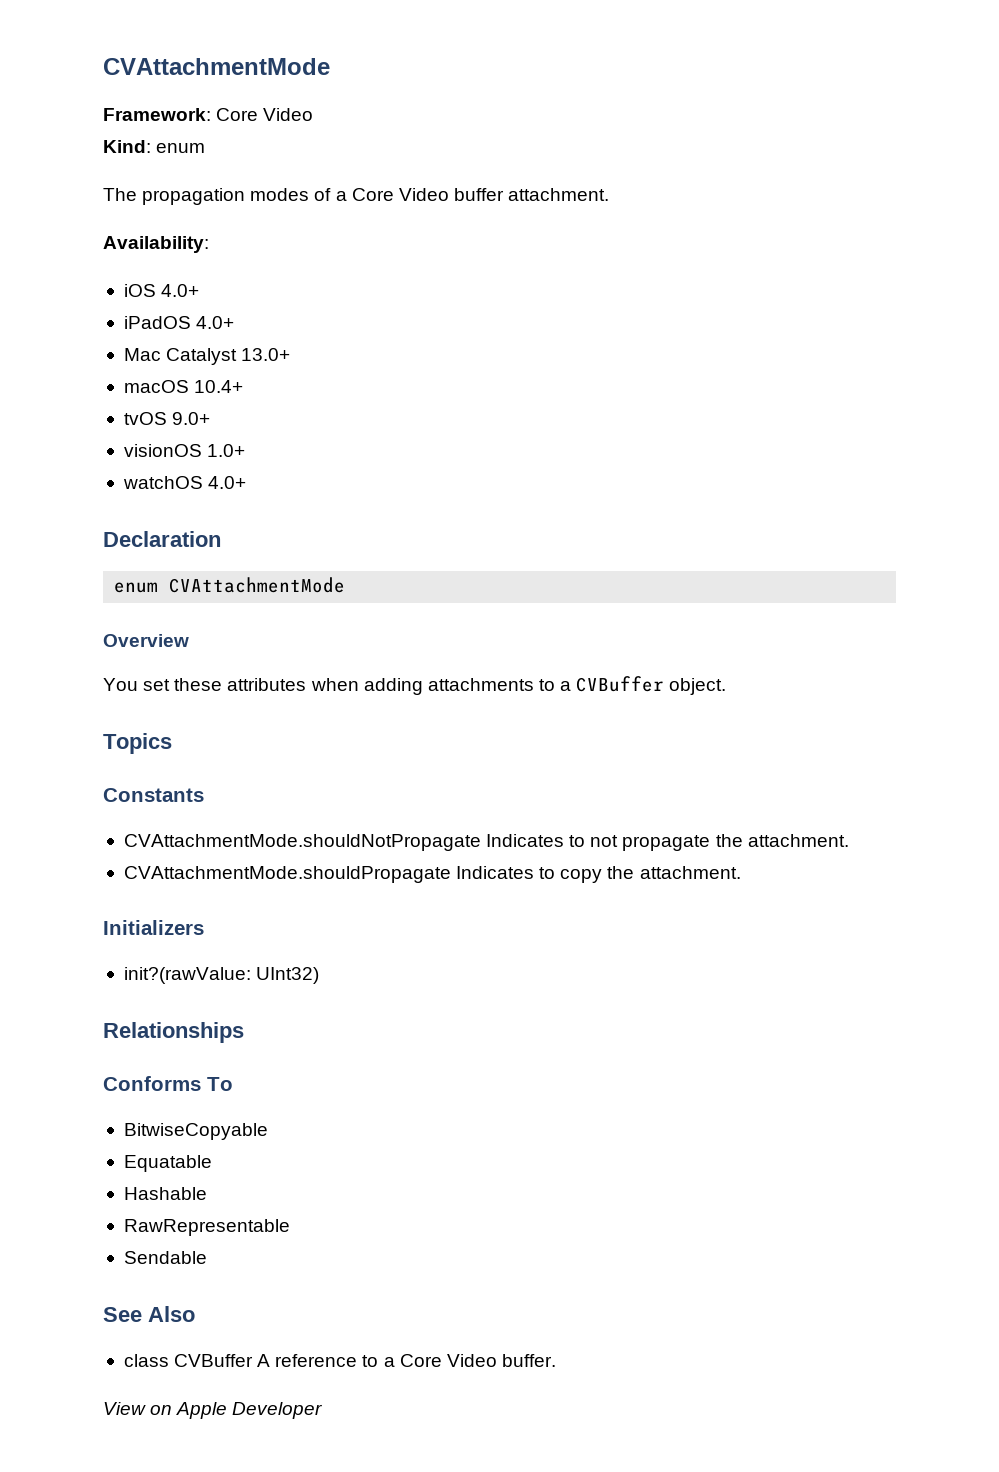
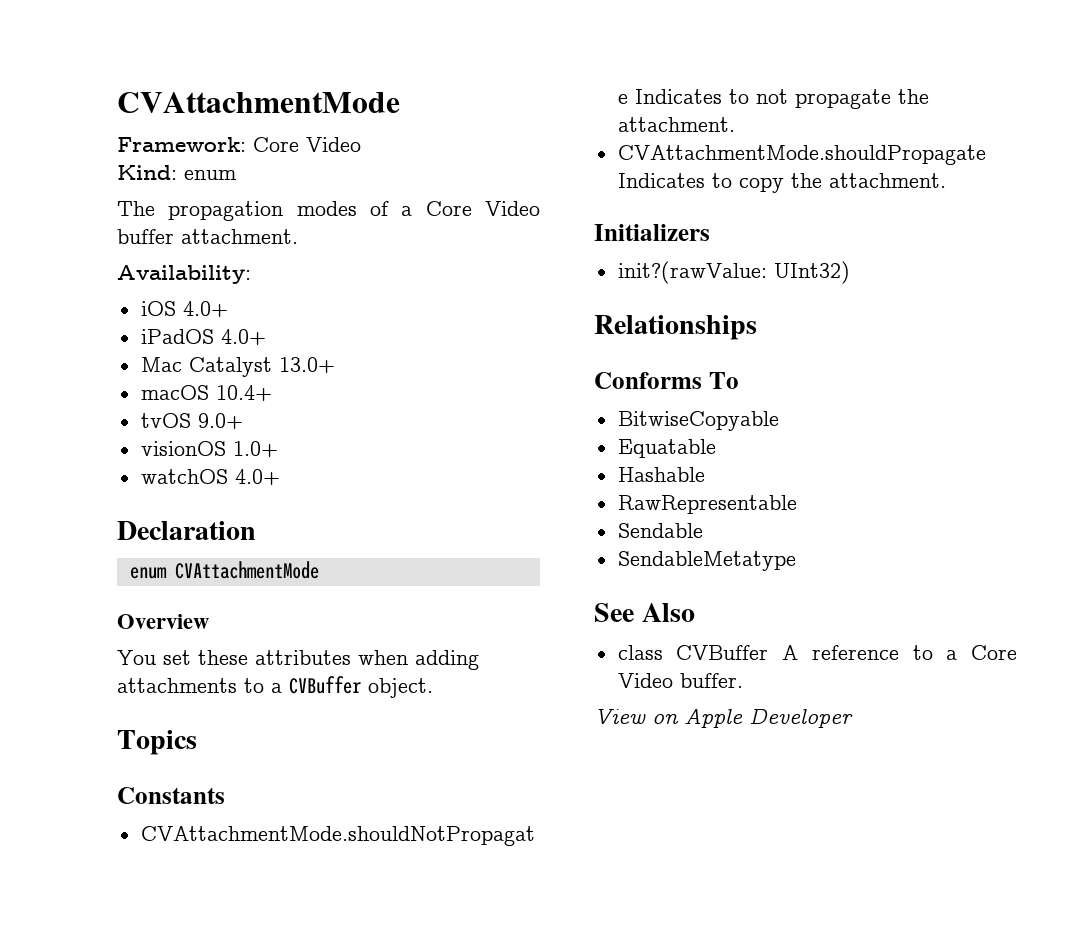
+ SendableMetatype

